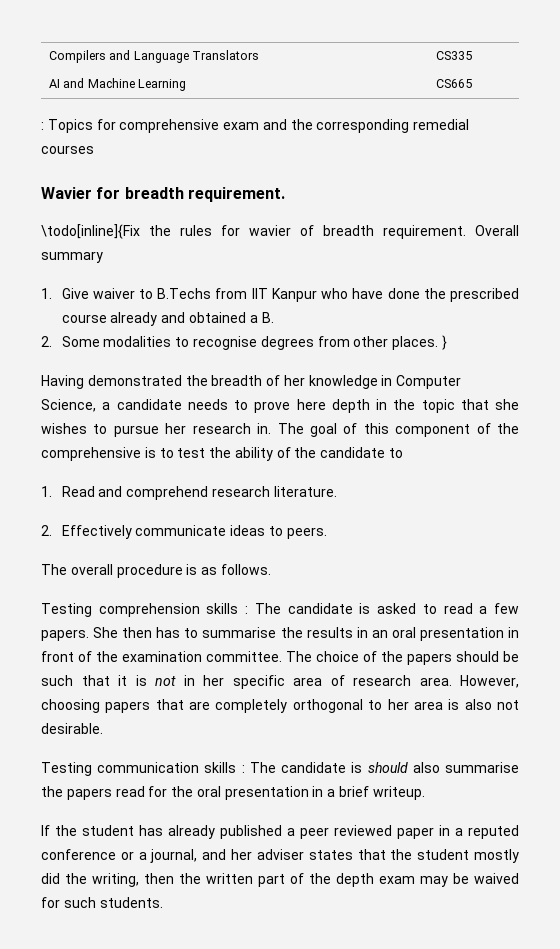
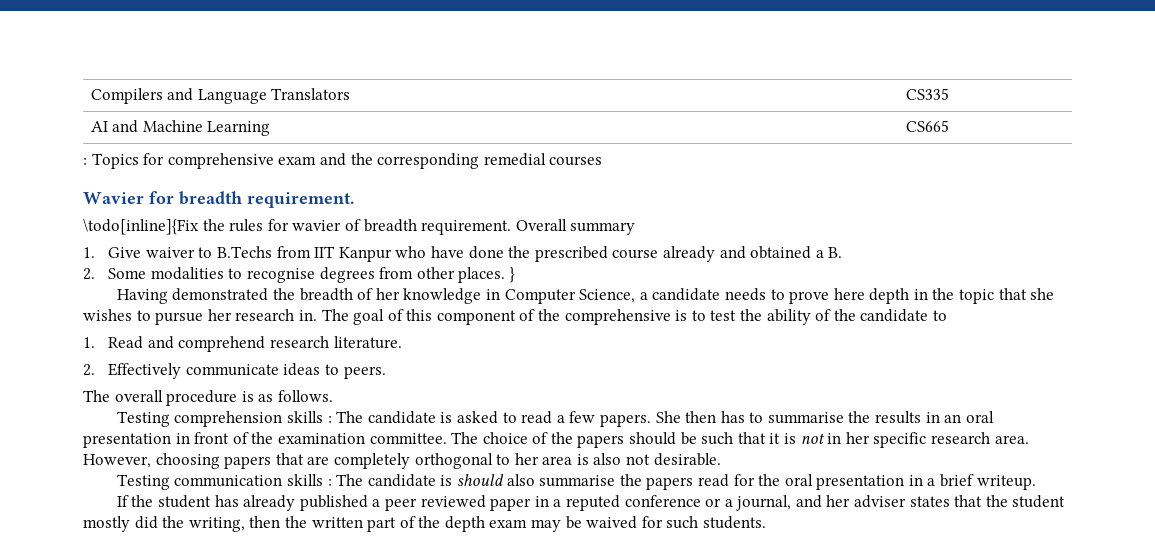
- The choice of the papers should be such that it is not in her specific area of research area.
+ The choice of the papers should be such that it is not in her specific research area.

